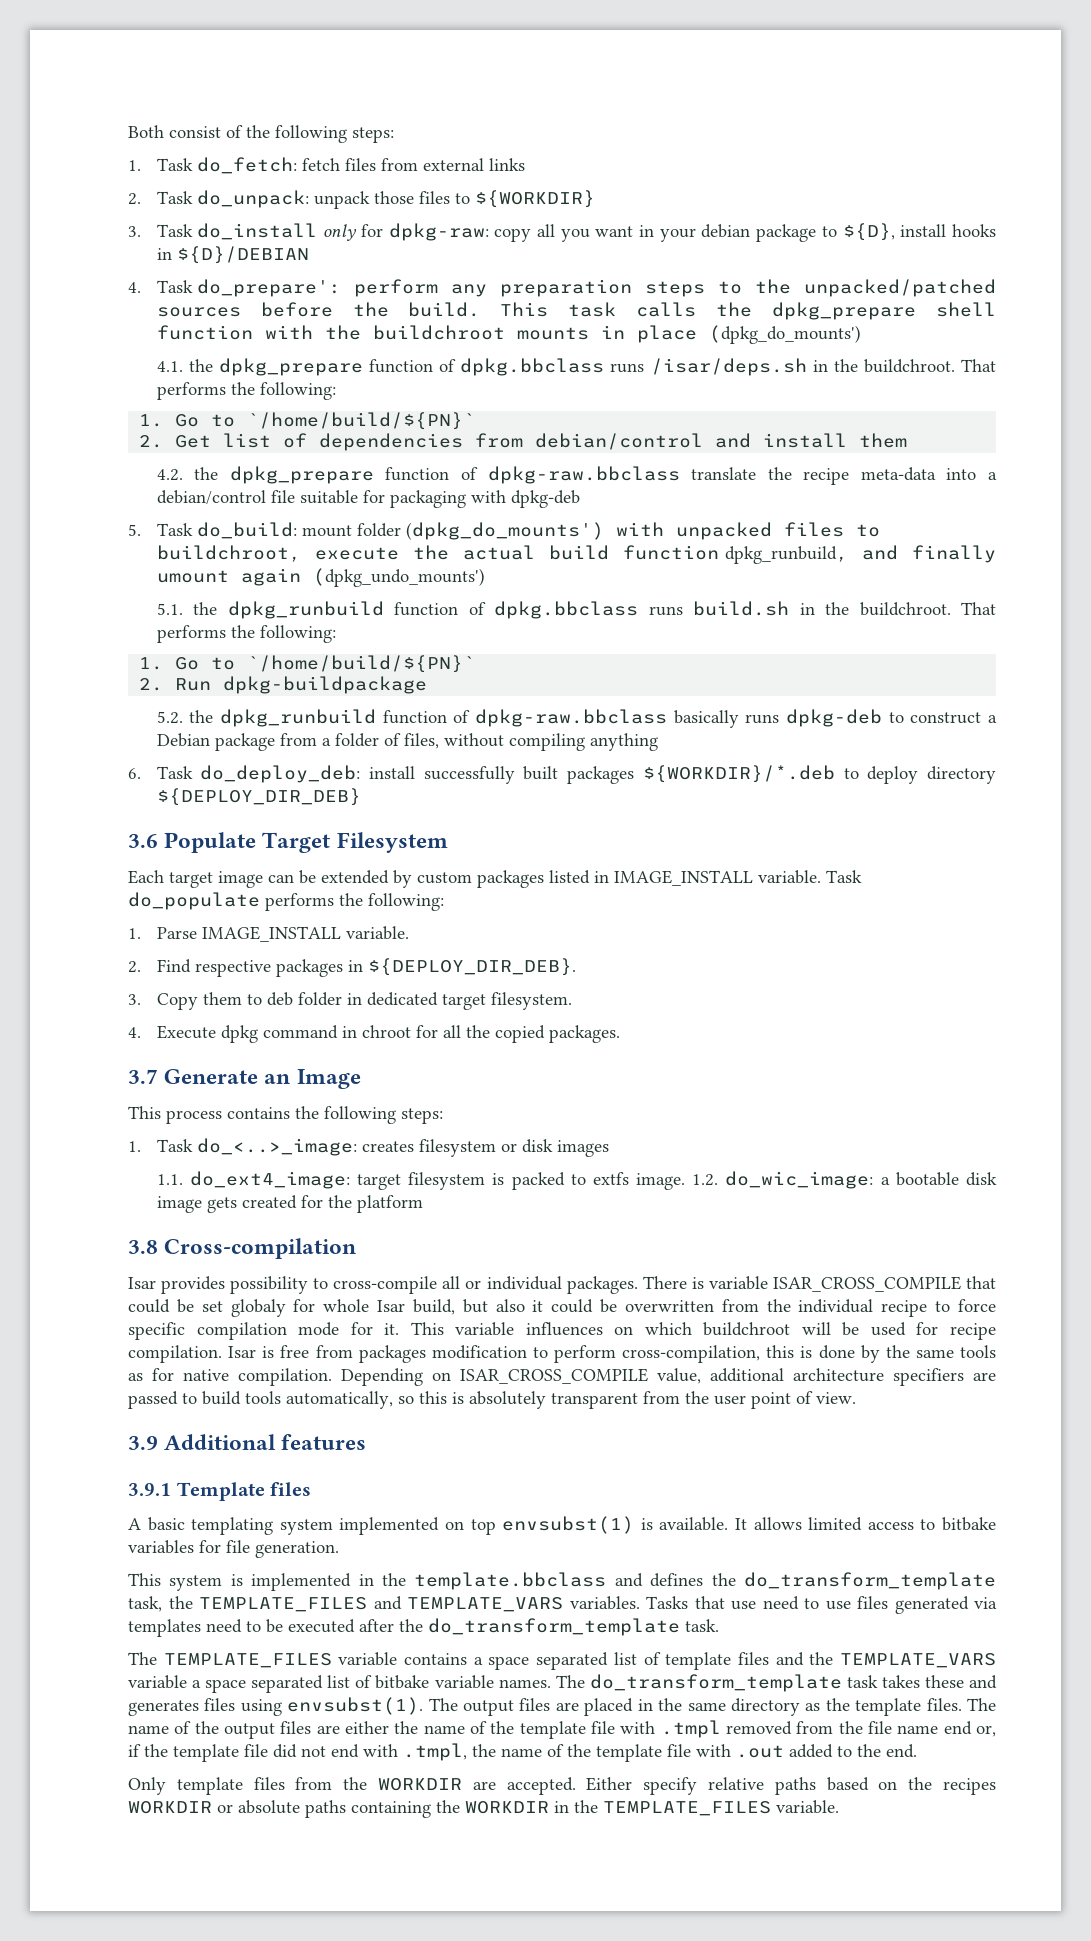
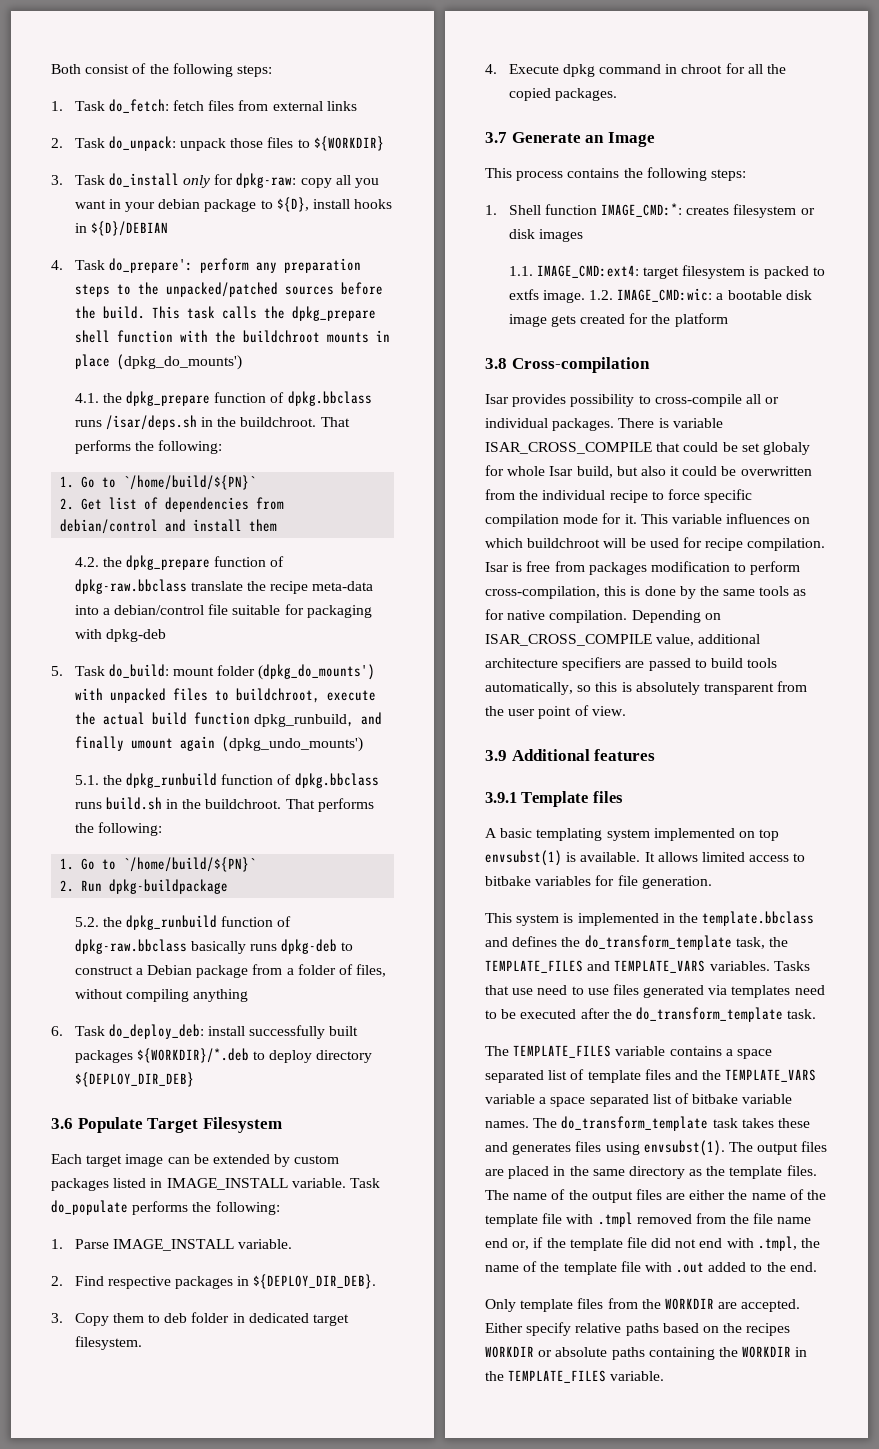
- 1. Task do_<..>_image: creates filesystem or disk images
+ 1. Shell function IMAGE_CMD:*: creates filesystem or disk images
- 1.1. do_ext4_image: target filesystem is packed to extfs image.
+ 1.1. IMAGE_CMD:ext4: target filesystem is packed to extfs image.
- 1.2. do_wic_image: a bootable disk image gets created for the platform
+ 1.2. IMAGE_CMD:wic: a bootable disk image gets created for the platform

